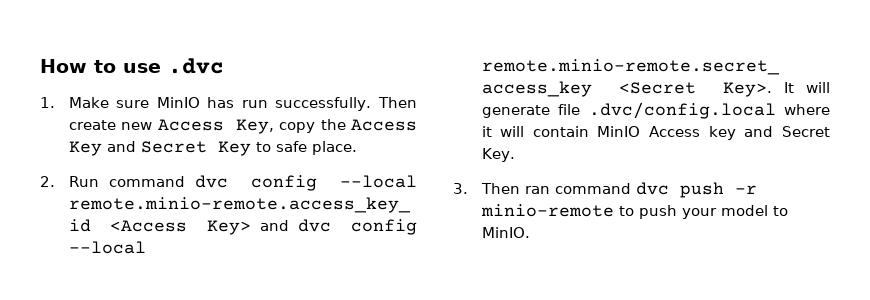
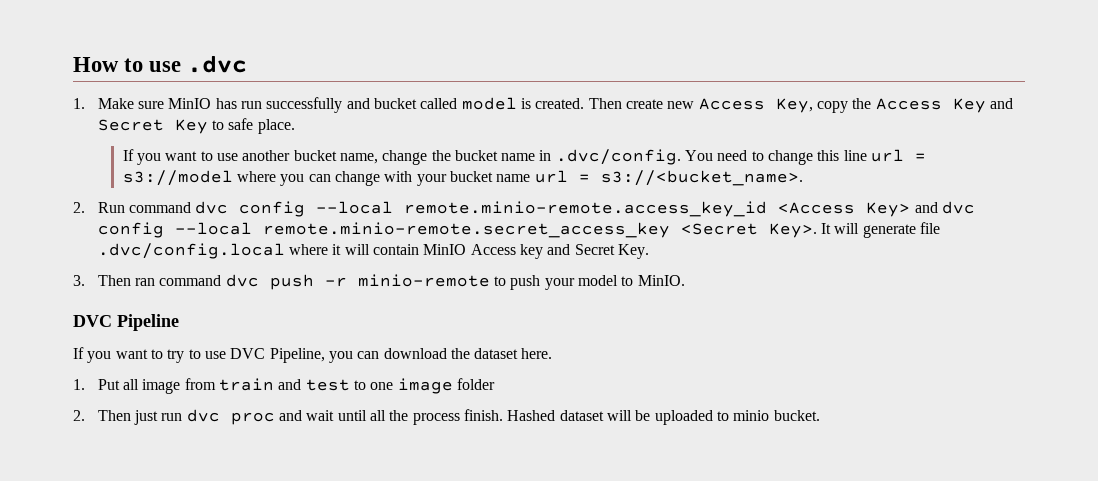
- 1. Make sure MinIO has run successfully.
+ 1. Make sure MinIO has run successfully and bucket called model is created.
+ If you want to use another bucket name, change the bucket name in .dvc/config. You need to change this line url = s3://model where you can change with your bucket name url = s3://<bucket_name>.
+ DVC Pipeline
+ If you want to try to use DVC Pipeline, you can download the dataset here.
+ 1. Put all image from train and test to one image folder
+ 2. Then just run dvc proc and wait until all the process finish. Hashed dataset will be uploaded to minio bucket.

